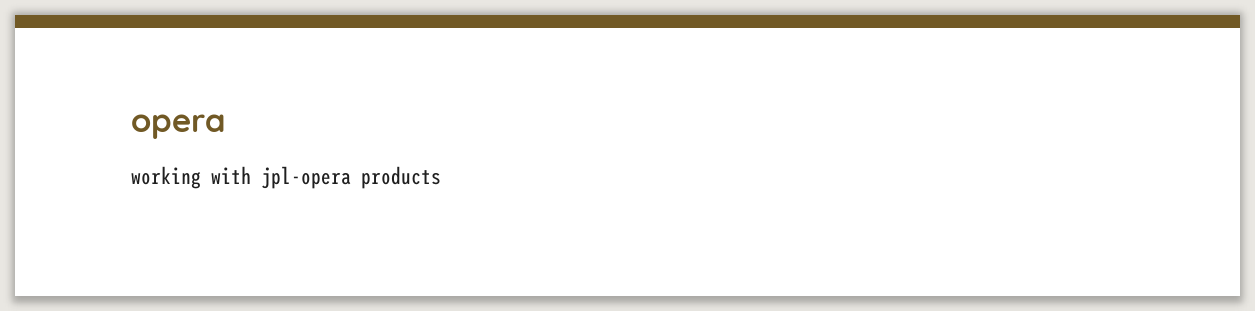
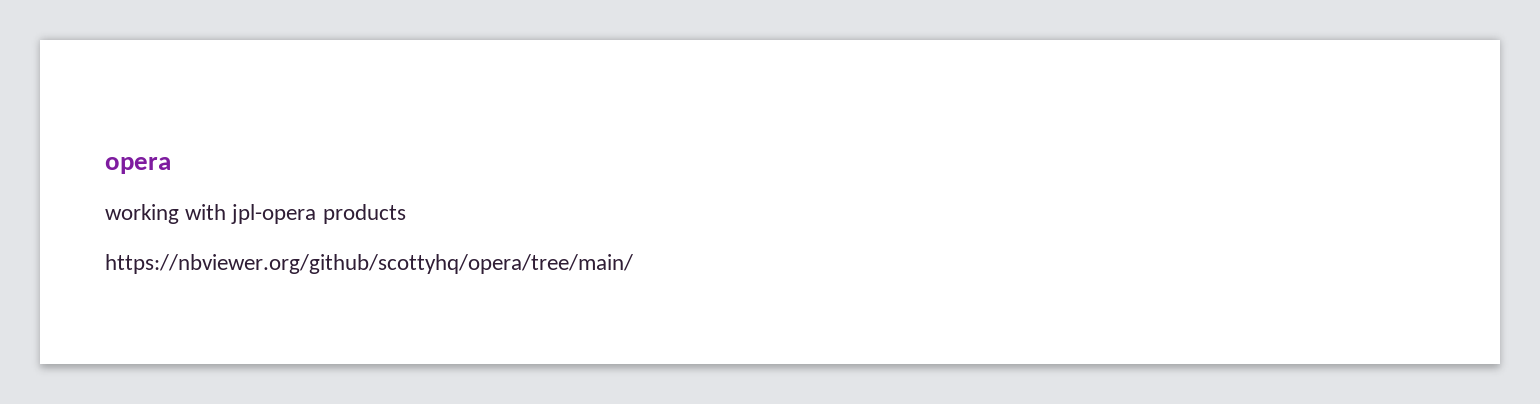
+ https://nbviewer.org/github/scottyhq/opera/tree/main/

